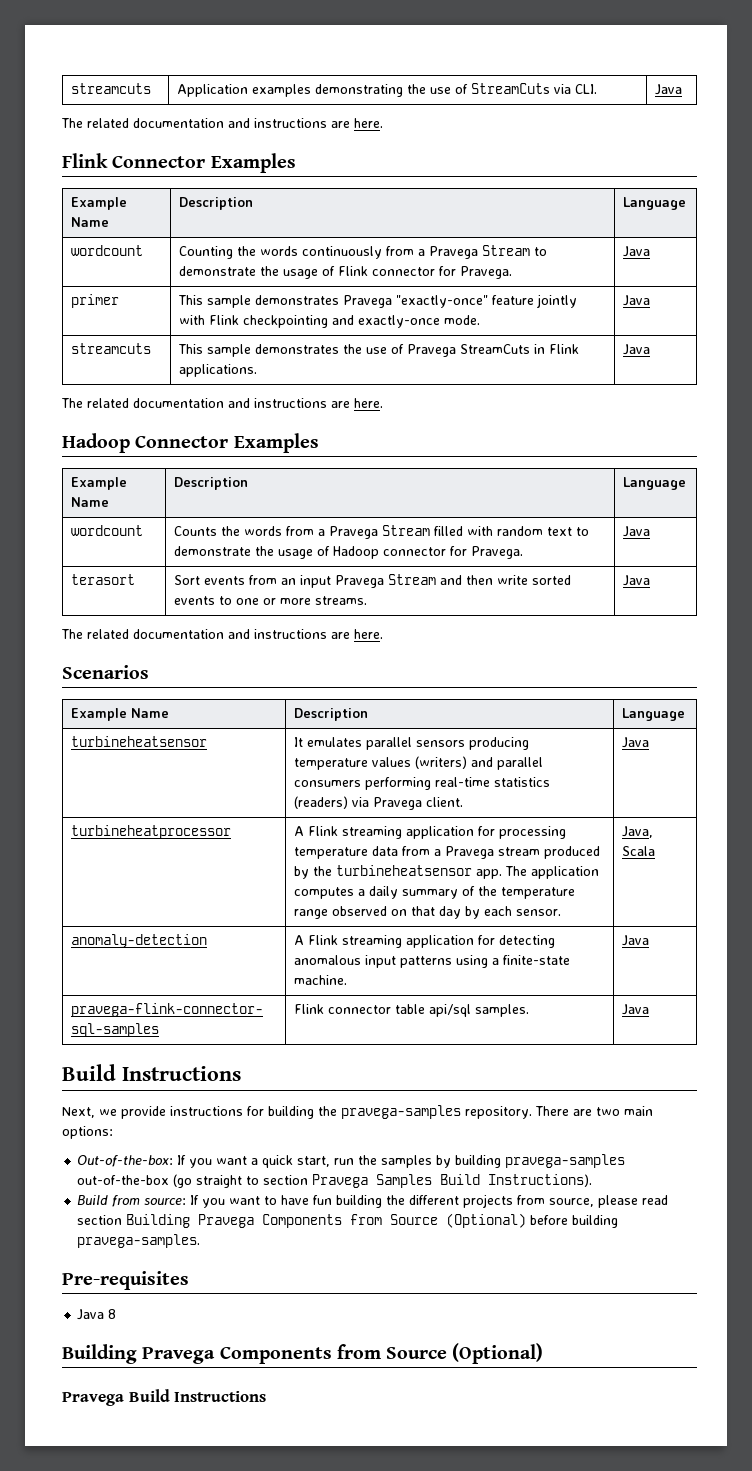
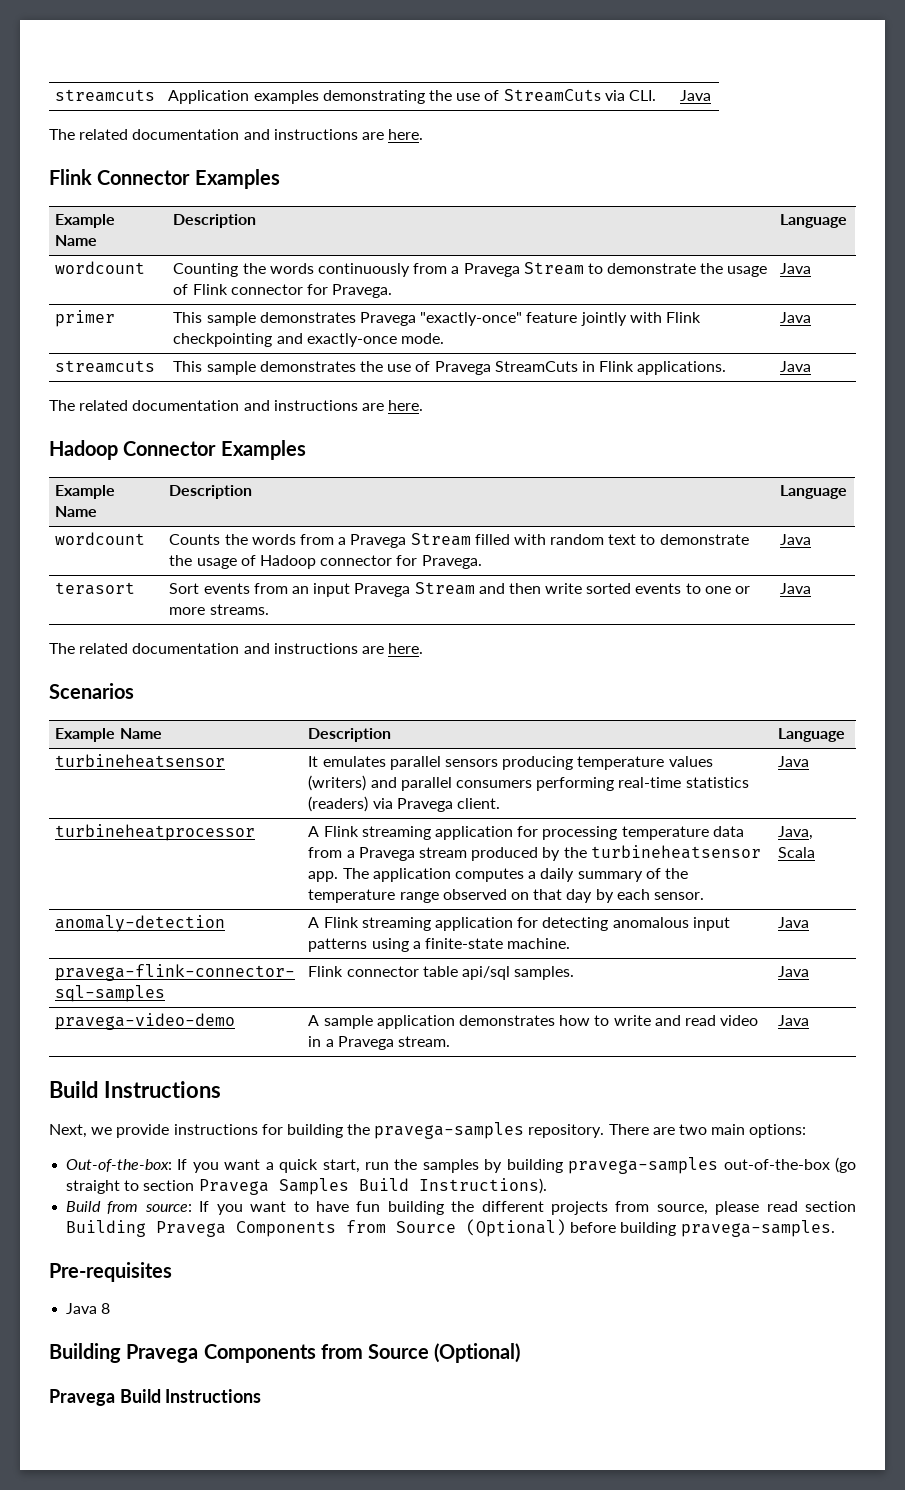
+ pravega-video-demo | A sample application demonstrates how to write and read video in a Pravega stream. | Java

